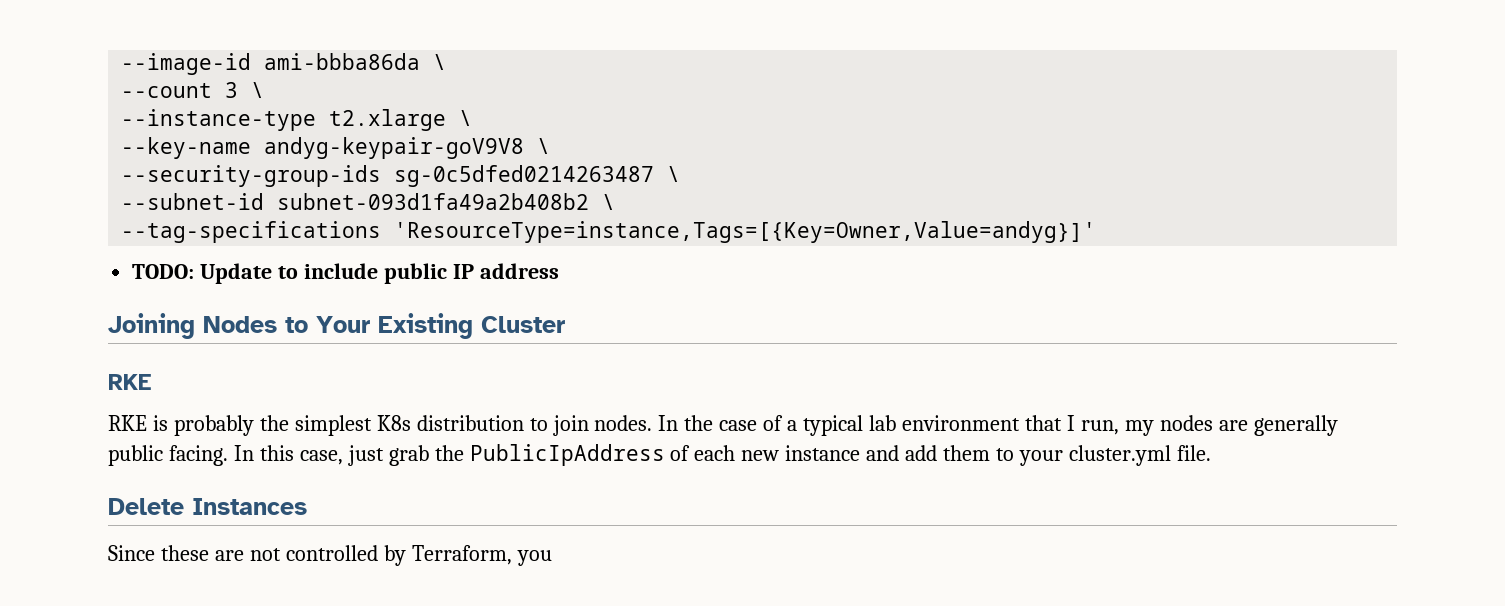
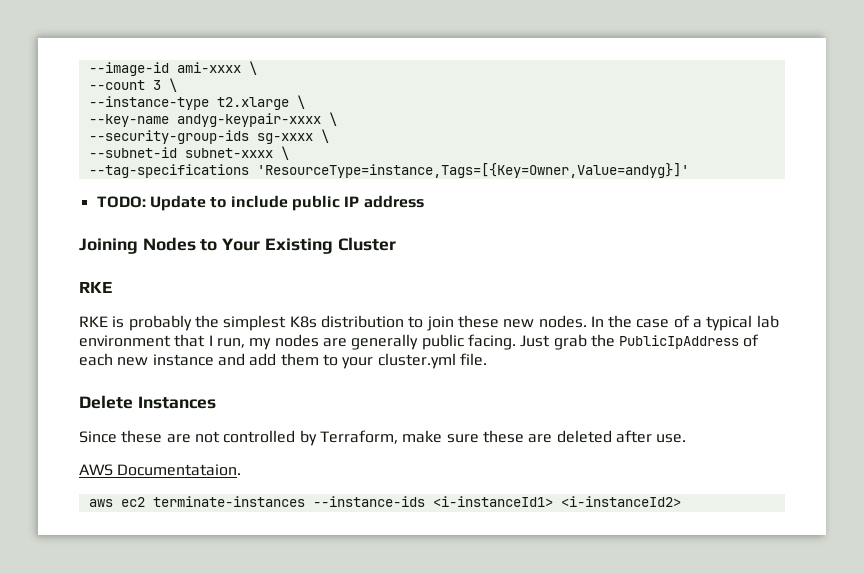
- --image-id ami-bbba86da \
+ --image-id ami-xxxx \
- --key-name andyg-keypair-goV9V8 \
+ --key-name andyg-keypair-xxxx \
- --security-group-ids sg-0c5dfed0214263487 \
+ --security-group-ids sg-xxxx \
- --subnet-id subnet-093d1fa49a2b408b2 \
+ --subnet-id subnet-xxxx \
- RKE is probably the simplest K8s distribution to join nodes.
+ RKE is probably the simplest K8s distribution to join these new nodes.
- In this case, just grab the PublicIpAddress of each new instance and add them to your cluster.yml file.
+ Just grab the PublicIpAddress of each new instance and add them to your cluster.yml file.
- Since these are not controlled by Terraform, you
+ Since these are not controlled by Terraform, make sure these are deleted after use.
+ AWS Documentataion.
+ aws ec2 terminate-instances --instance-ids <i-instanceId1> <i-instanceId2>

